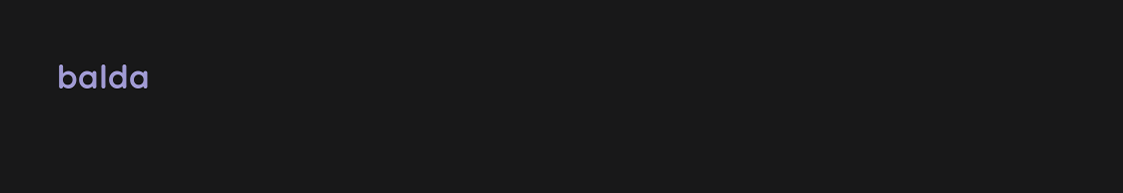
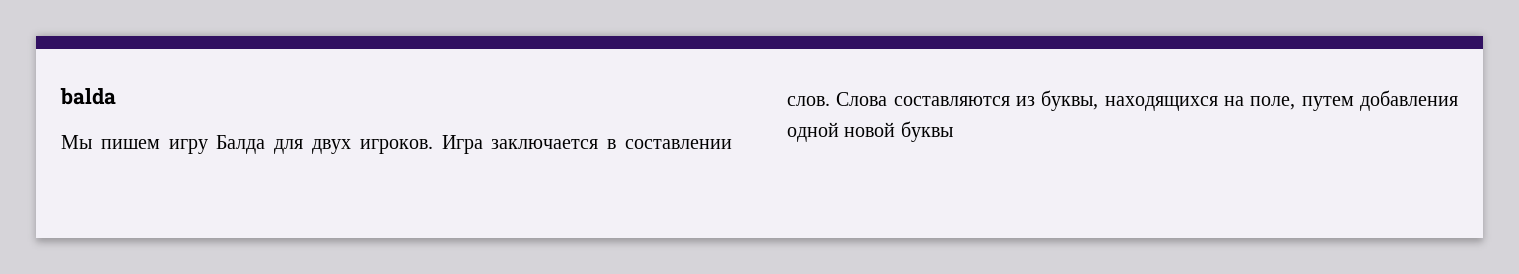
+ Мы пишем игру Балда для двух игроков. Игра заключается в составлении слов. Слова составляются из буквы, находящихся на поле, путем добавления одной новой буквы

